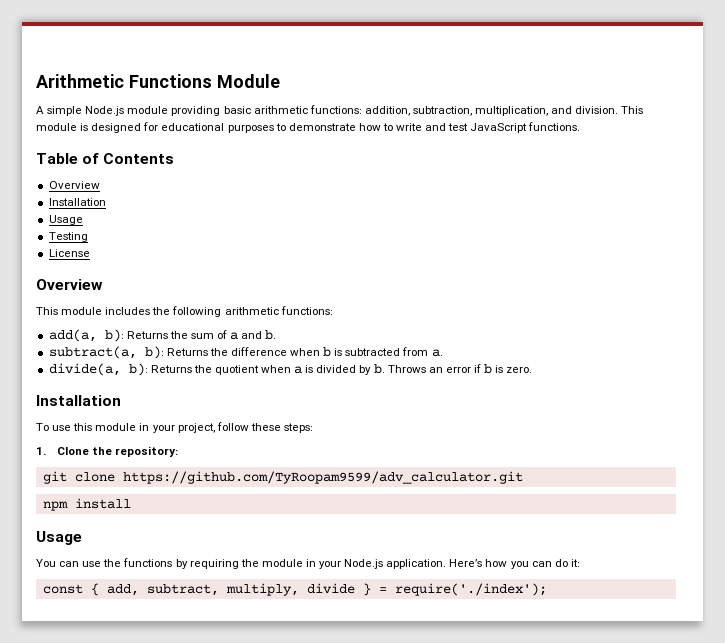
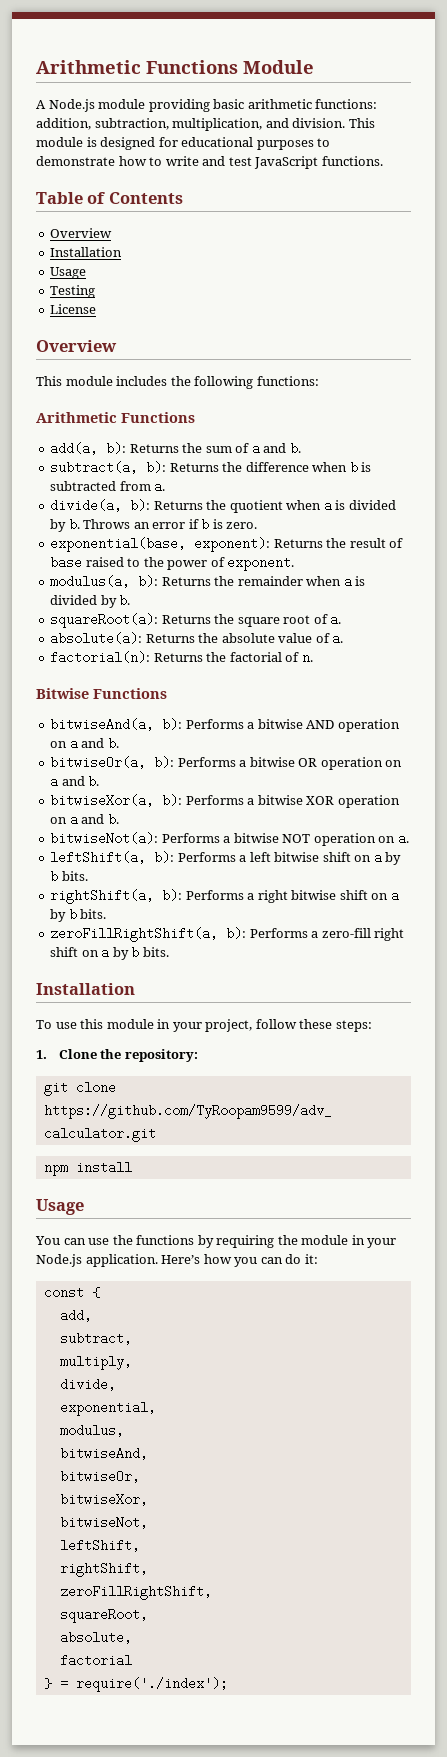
- A simple Node.js module providing basic arithmetic functions: addition, subtraction, multiplication, and division.
+ A Node.js module providing basic arithmetic functions: addition, subtraction, multiplication, and division.
- This module includes the following arithmetic functions:
+ This module includes the following functions:
+ Arithmetic Functions
+ exponential(base, exponent): Returns the result of base raised to the power of exponent.
+ modulus(a, b): Returns the remainder when a is divided by b.
+ squareRoot(a): Returns the square root of a.
+ absolute(a): Returns the absolute value of a.
+ factorial(n): Returns the factorial of n.
+ Bitwise Functions
+ bitwiseAnd(a, b): Performs a bitwise AND operation on a and b.
+ bitwiseOr(a, b): Performs a bitwise OR operation on a and b.
+ bitwiseXor(a, b): Performs a bitwise XOR operation on a and b.
+ bitwiseNot(a): Performs a bitwise NOT operation on a.
+ leftShift(a, b): Performs a left bitwise shift on a by b bits.
+ rightShift(a, b): Performs a right bitwise shift on a by b bits.
+ zeroFillRightShift(a, b): Performs a zero-fill right shift on a by b bits.
- const { add, subtract, multiply, divide } = require('./index');
+ const {
+ add,
+ subtract,
+ multiply,
+ divide,
+ exponential,
+ modulus,
+ bitwiseAnd,
+ bitwiseOr,
+ bitwiseXor,
+ bitwiseNot,
+ leftShift,
+ rightShift,
+ zeroFillRightShift,
+ squareRoot,
+ absolute,
+ factorial
+ } = require('./index');

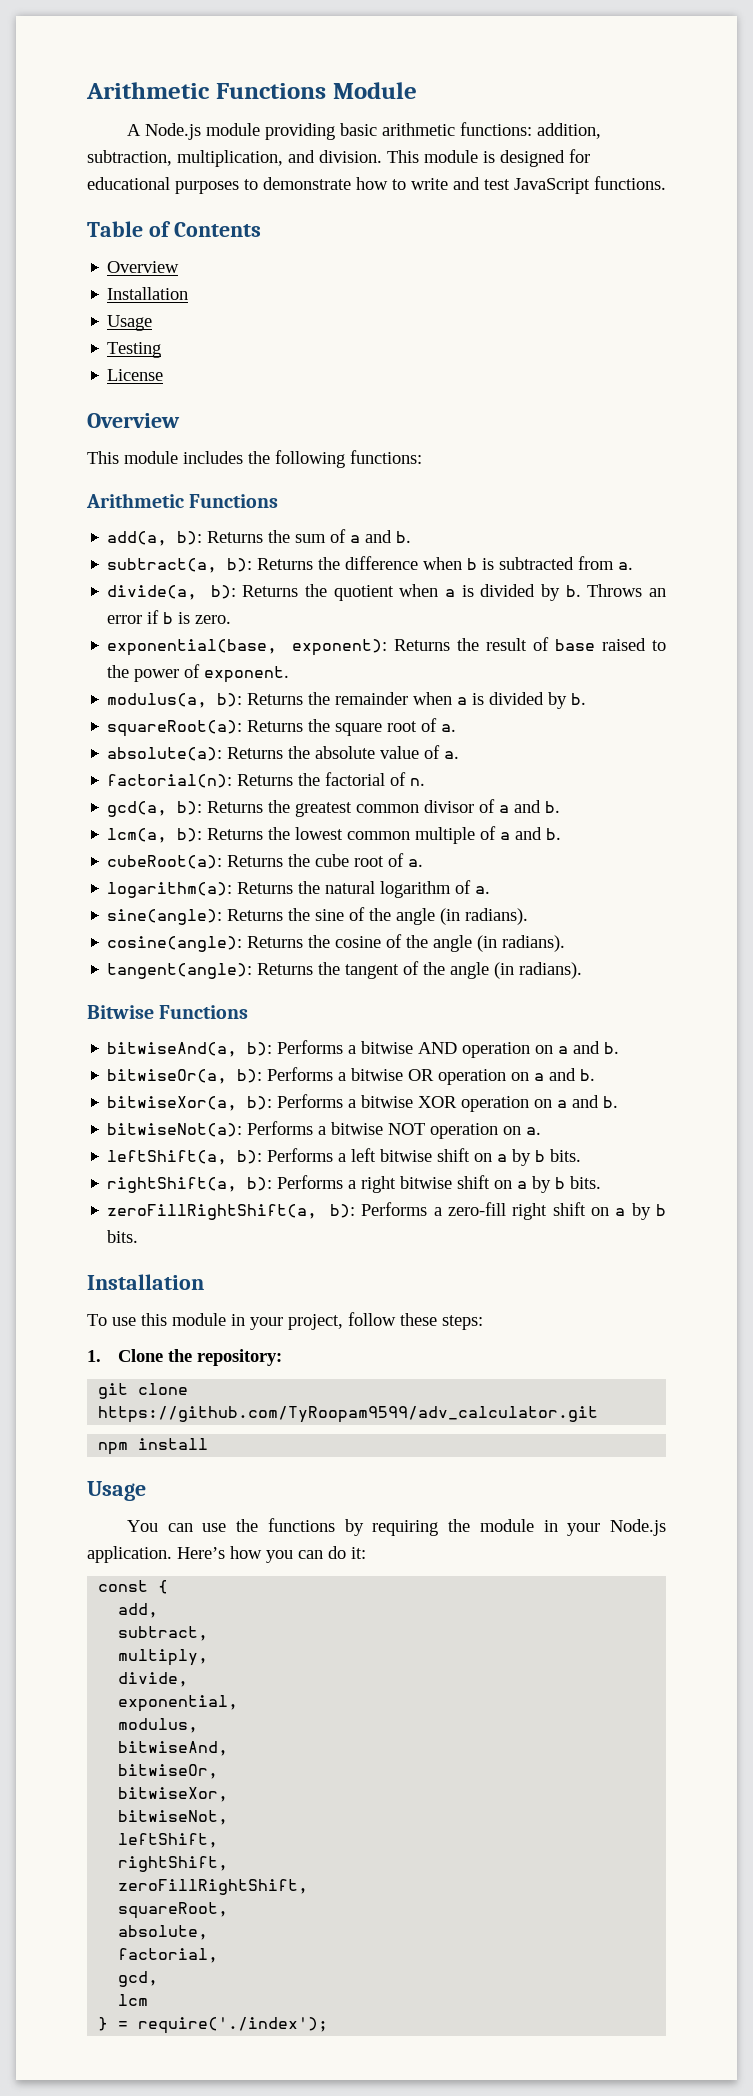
+ gcd(a, b): Returns the greatest common divisor of a and b.
+ lcm(a, b): Returns the lowest common multiple of a and b.
+ cubeRoot(a): Returns the cube root of a.
+ logarithm(a): Returns the natural logarithm of a.
+ sine(angle): Returns the sine of the angle (in radians).
+ cosine(angle): Returns the cosine of the angle (in radians).
+ tangent(angle): Returns the tangent of the angle (in radians).
  absolute,
- factorial
+ factorial,
+ gcd,
+ lcm

